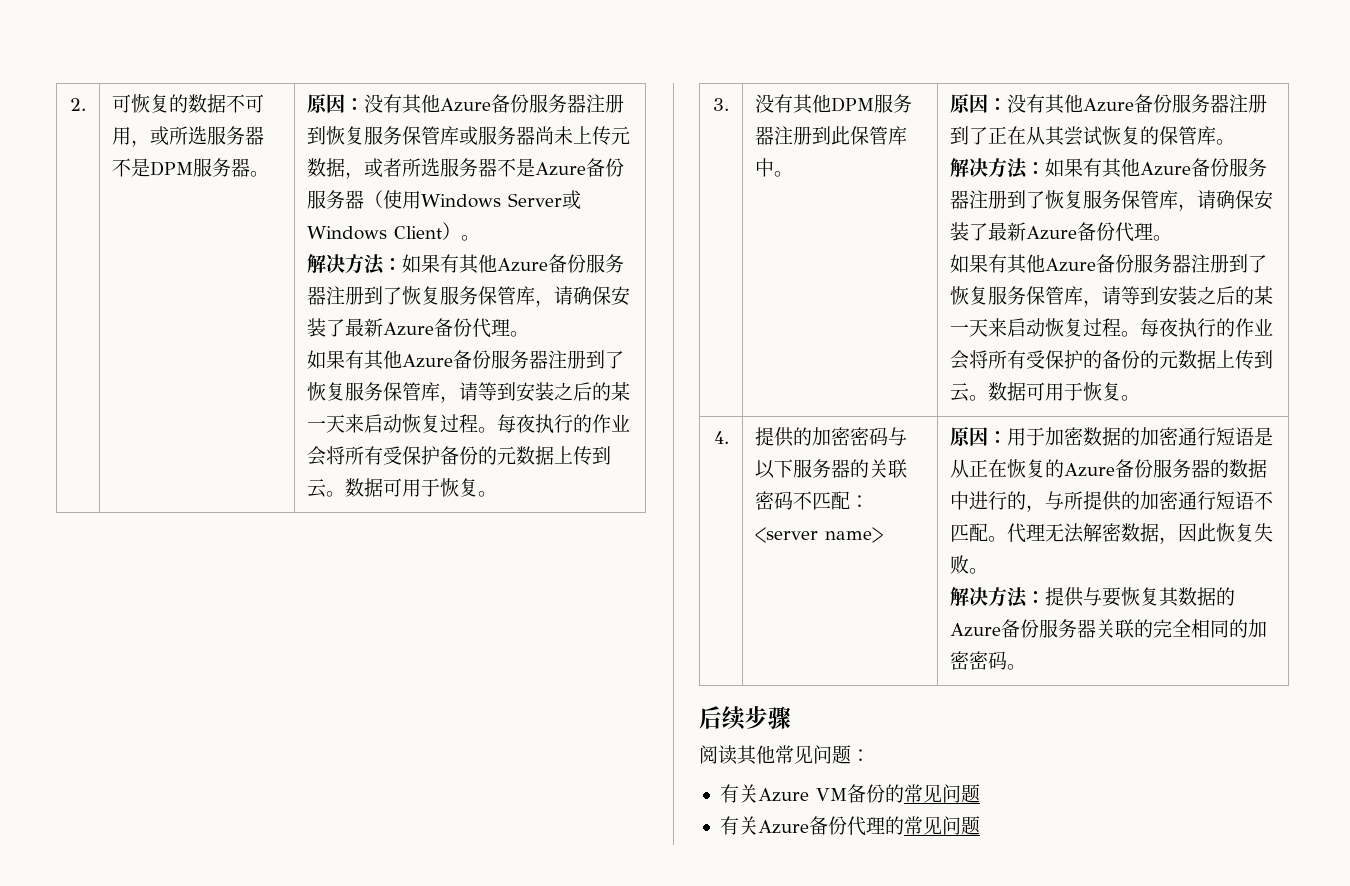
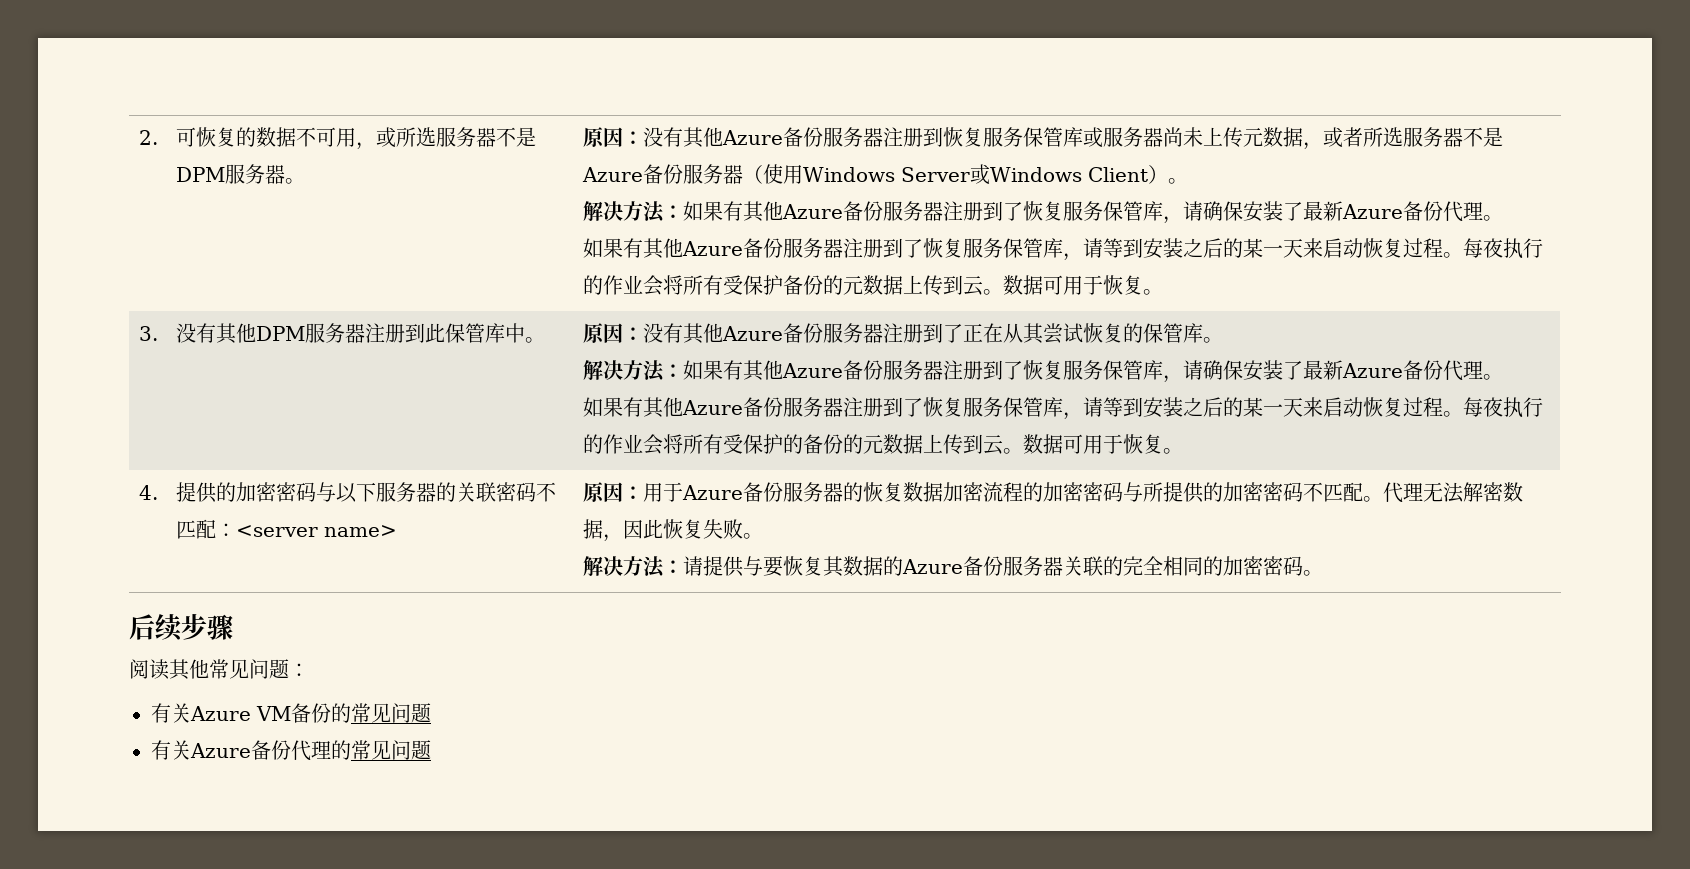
- 原因：用于加密数据的加密通行短语是从正在恢复的Azure备份服务器的数据中进行的，与所提供的加密通行短语不匹配。
+ 原因：用于Azure备份服务器的恢复数据加密流程的加密密码与所提供的加密密码不匹配。
- 解决方法：提供与要恢复其数据的Azure备份服务器关联的完全相同的加密密码。
+ 解决方法：请提供与要恢复其数据的Azure备份服务器关联的完全相同的加密密码。

